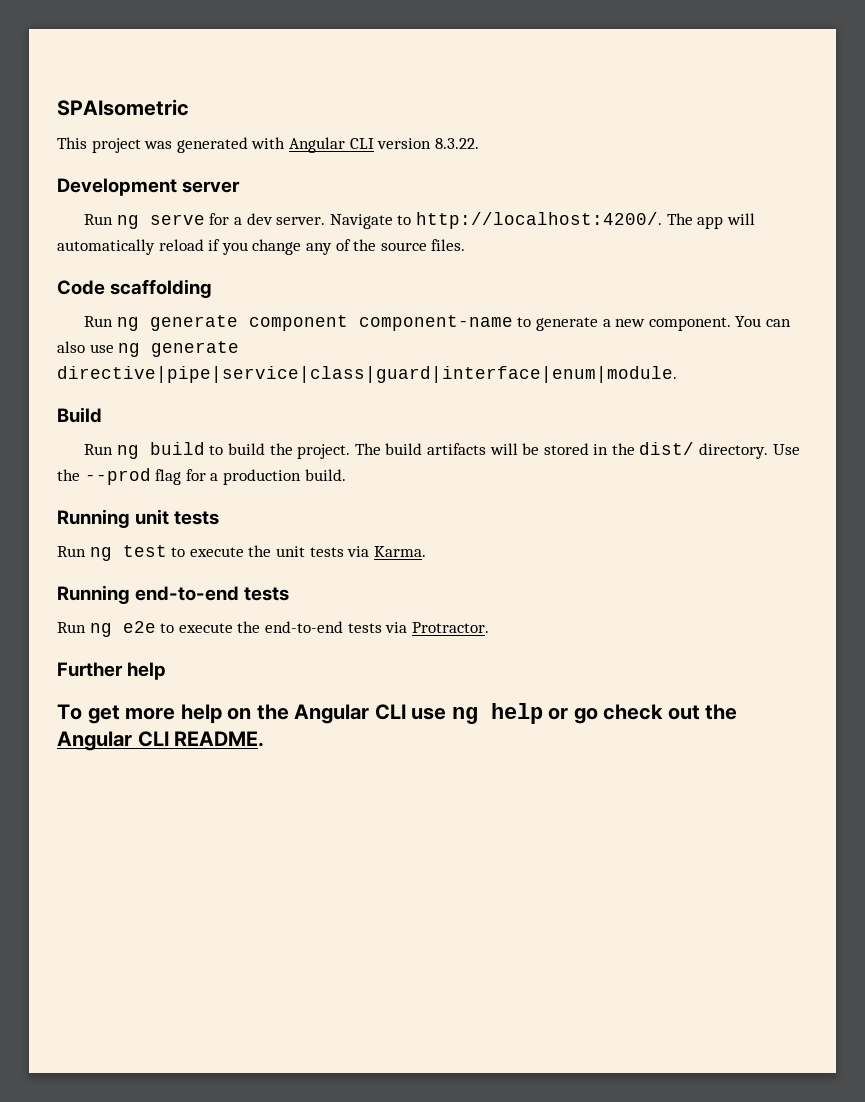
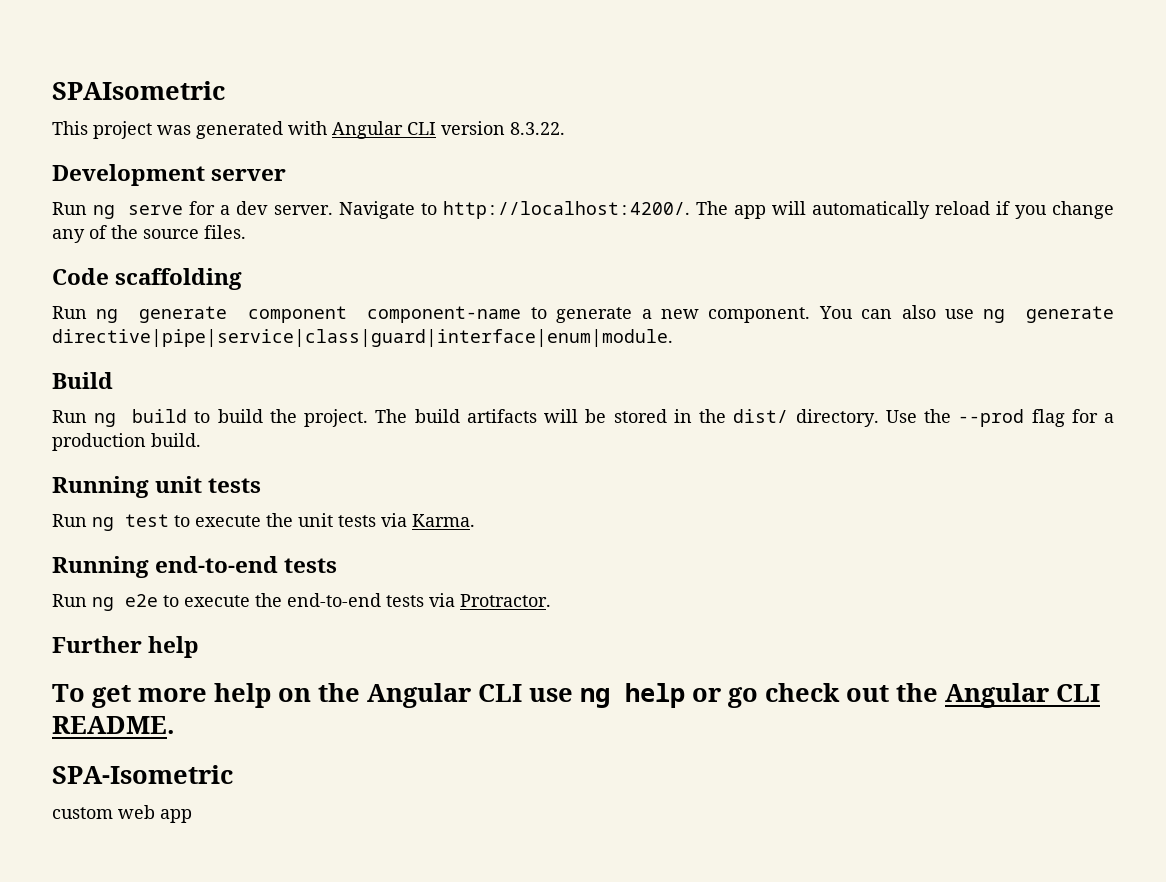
+ SPA-Isometric
+ custom web app

